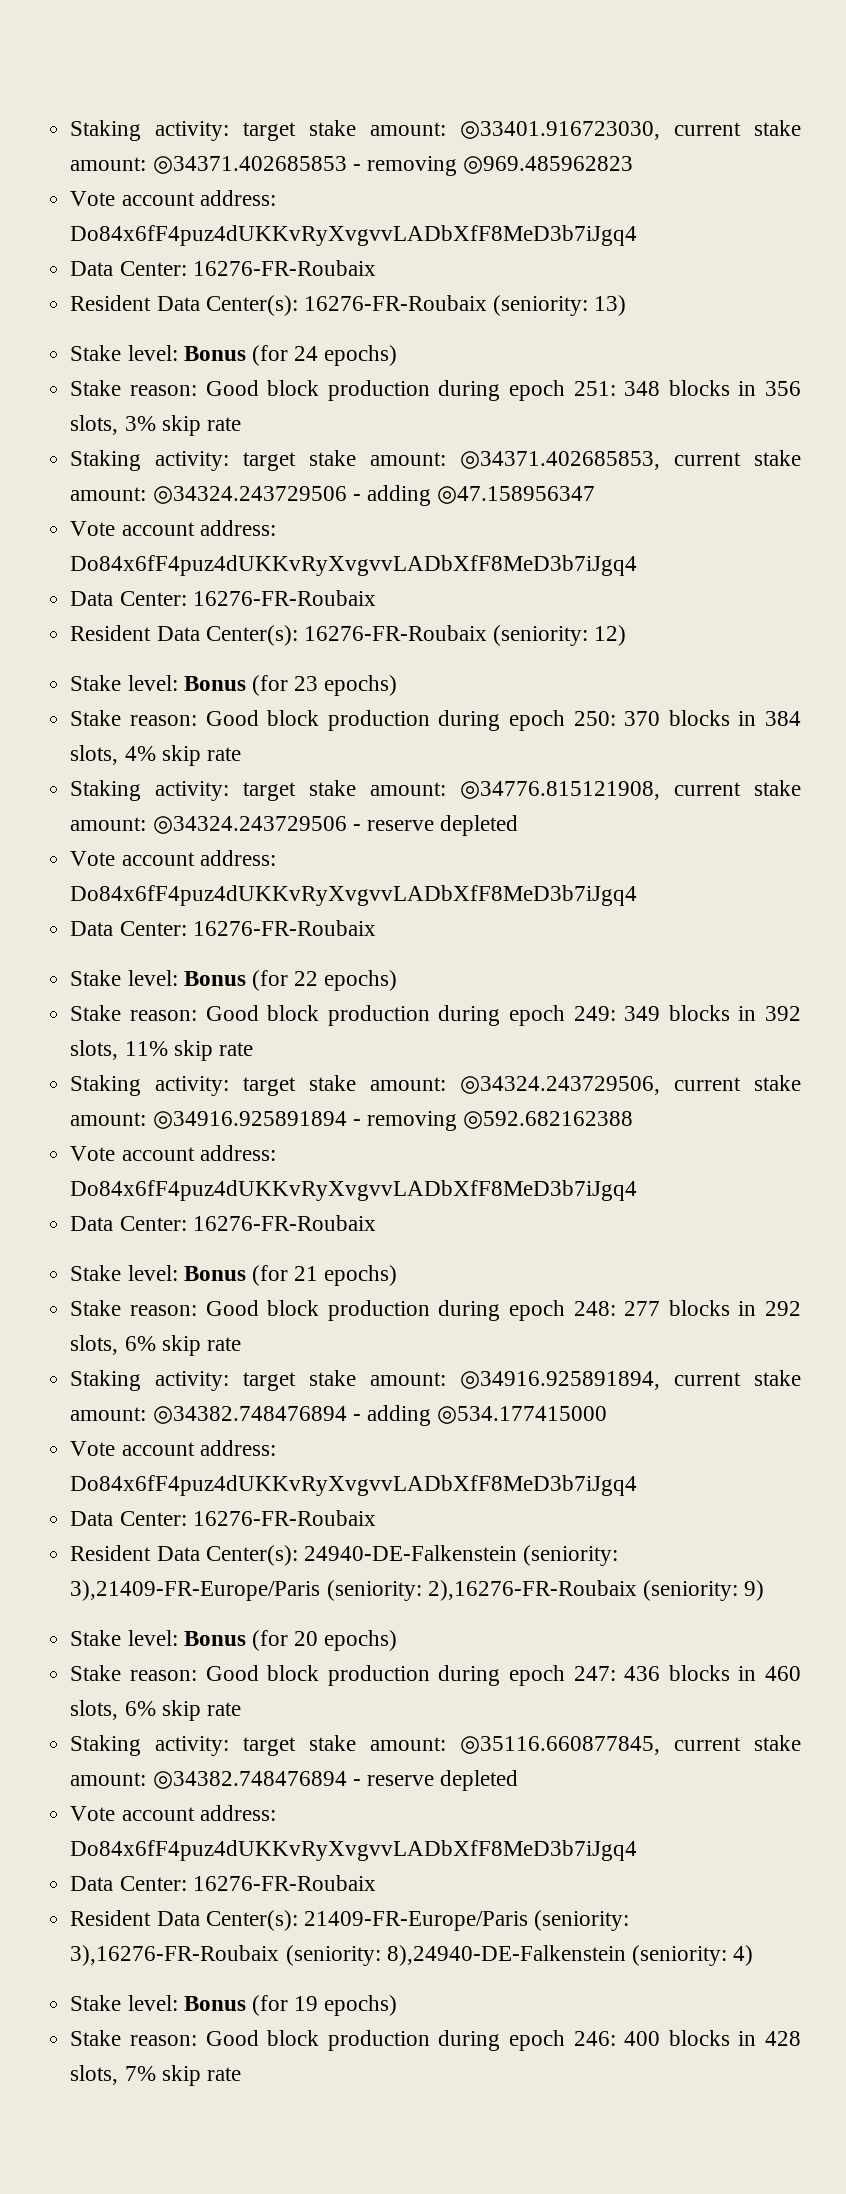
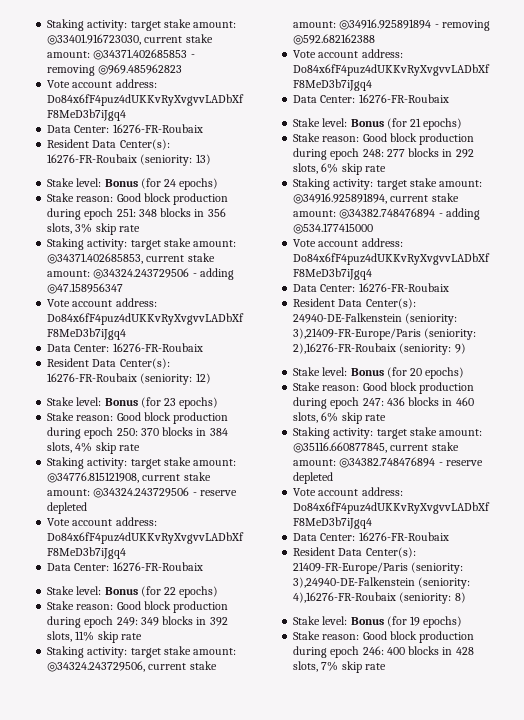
- Resident Data Center(s): 21409-FR-Europe/Paris (seniority: 3),16276-FR-Roubaix (seniority: 8),24940-DE-Falkenstein (seniority: 4)
+ Resident Data Center(s): 21409-FR-Europe/Paris (seniority: 3),24940-DE-Falkenstein (seniority: 4),16276-FR-Roubaix (seniority: 8)

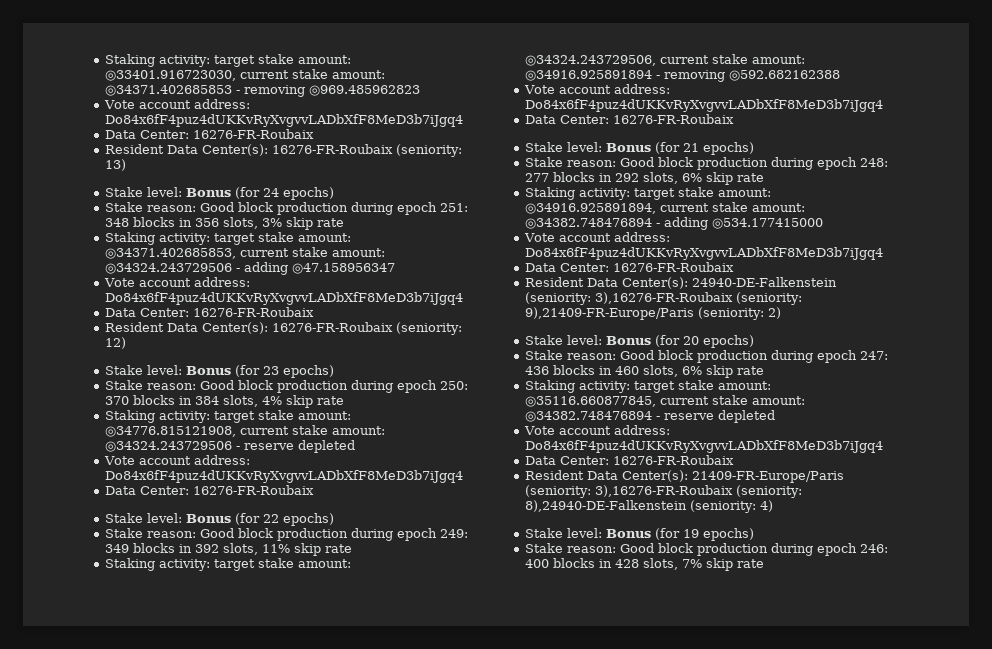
- Resident Data Center(s): 24940-DE-Falkenstein (seniority: 3),21409-FR-Europe/Paris (seniority: 2),16276-FR-Roubaix (seniority: 9)
+ Resident Data Center(s): 24940-DE-Falkenstein (seniority: 3),16276-FR-Roubaix (seniority: 9),21409-FR-Europe/Paris (seniority: 2)
- Resident Data Center(s): 21409-FR-Europe/Paris (seniority: 3),24940-DE-Falkenstein (seniority: 4),16276-FR-Roubaix (seniority: 8)
+ Resident Data Center(s): 21409-FR-Europe/Paris (seniority: 3),16276-FR-Roubaix (seniority: 8),24940-DE-Falkenstein (seniority: 4)

